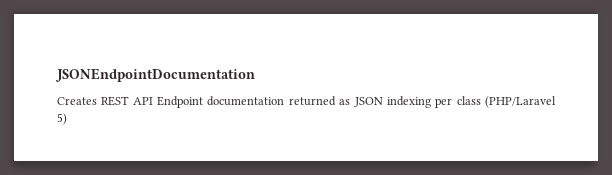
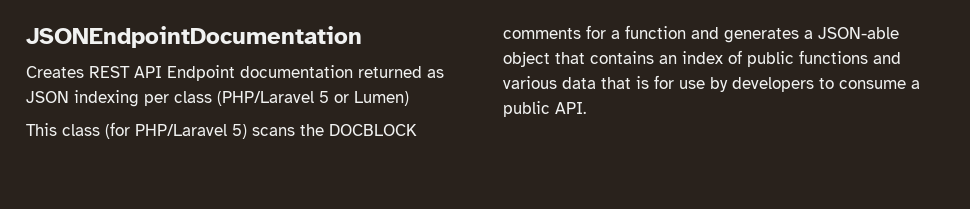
- Creates REST API Endpoint documentation returned as JSON indexing per class (PHP/Laravel 5)
+ Creates REST API Endpoint documentation returned as JSON indexing per class (PHP/Laravel 5 or Lumen)
+ This class (for PHP/Laravel 5) scans the DOCBLOCK comments for a function and generates a JSON-able object that contains an index of public functions and various data that is for use by developers to consume a public API.

